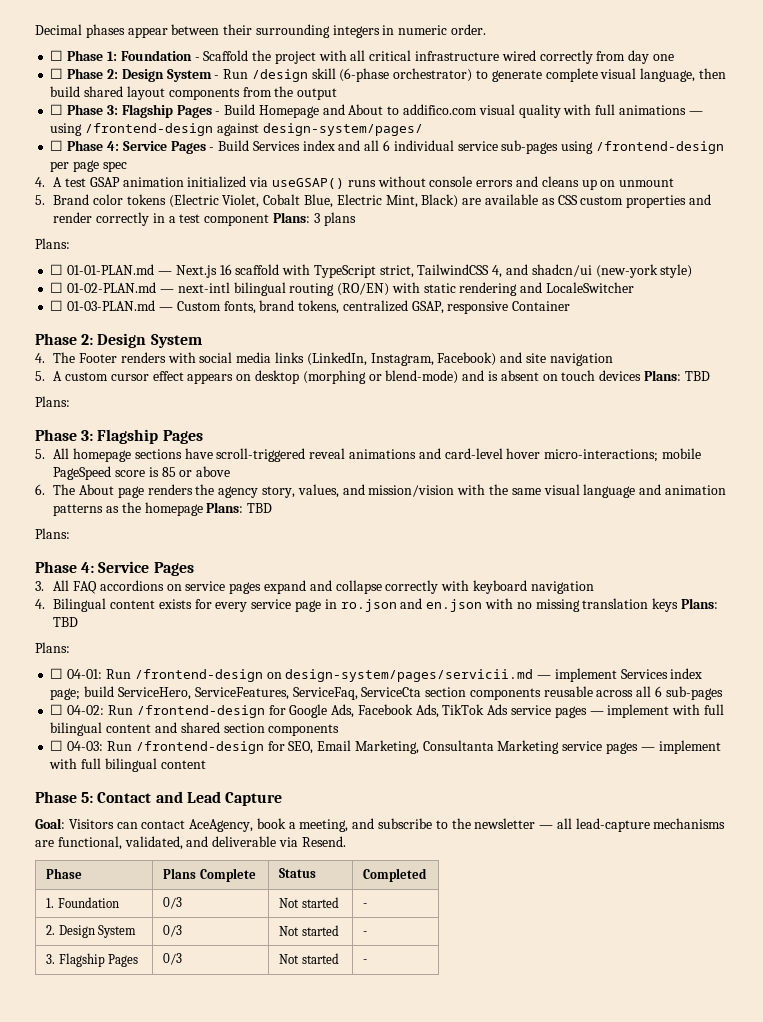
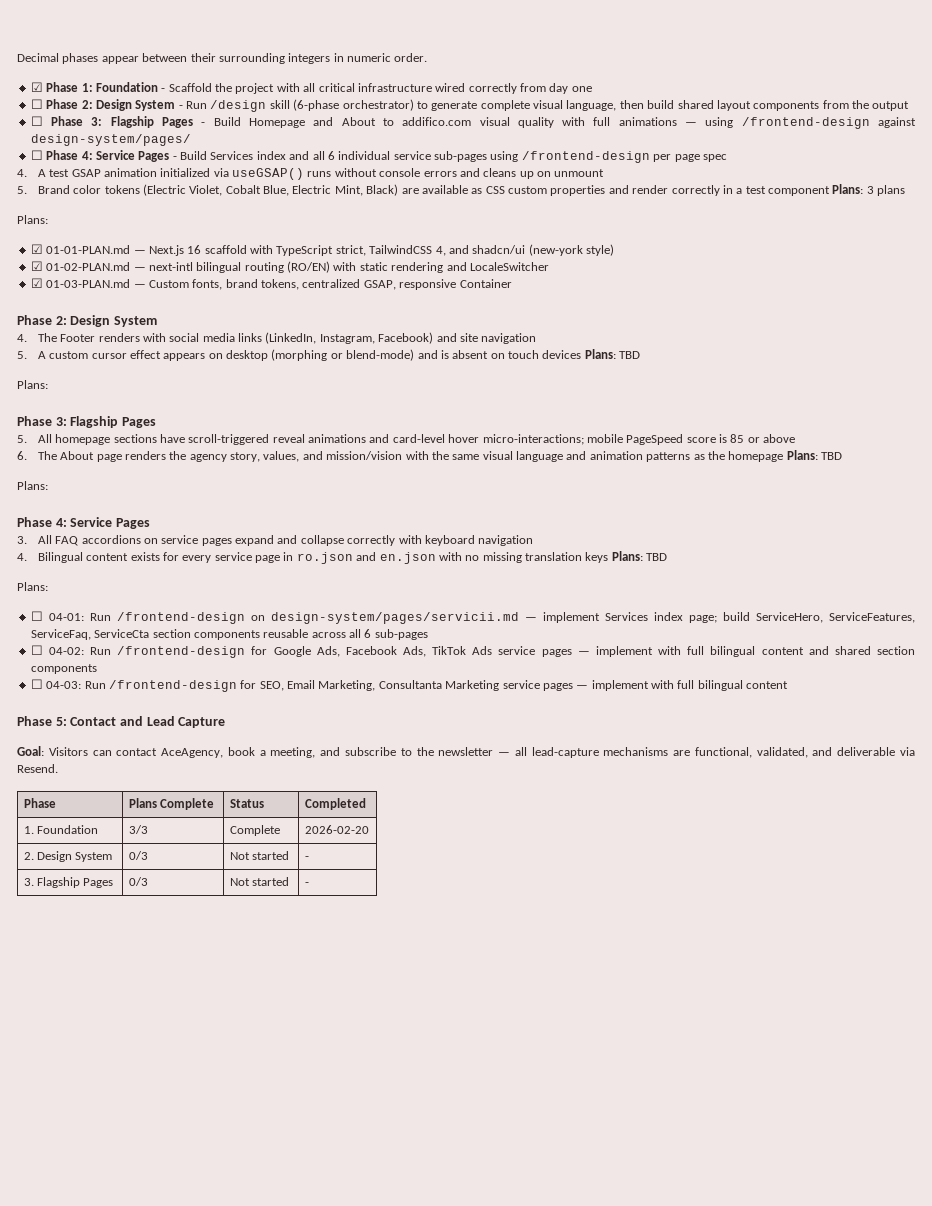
- ☐ Phase 1: Foundation - Scaffold the project with all critical infrastructure wired correctly from day one
+ ☑ Phase 1: Foundation - Scaffold the project with all critical infrastructure wired correctly from day one
- ☐ 01-01-PLAN.md — Next.js 16 scaffold with TypeScript strict, TailwindCSS 4, and shadcn/ui (new-york style)
+ ☑ 01-01-PLAN.md — Next.js 16 scaffold with TypeScript strict, TailwindCSS 4, and shadcn/ui (new-york style)
- ☐ 01-02-PLAN.md — next-intl bilingual routing (RO/EN) with static rendering and LocaleSwitcher
+ ☑ 01-02-PLAN.md — next-intl bilingual routing (RO/EN) with static rendering and LocaleSwitcher
- ☐ 01-03-PLAN.md — Custom fonts, brand tokens, centralized GSAP, responsive Container
+ ☑ 01-03-PLAN.md — Custom fonts, brand tokens, centralized GSAP, responsive Container
- 1. Foundation | 0/3 | Not started | -
+ 1. Foundation | 3/3 | Complete | 2026-02-20

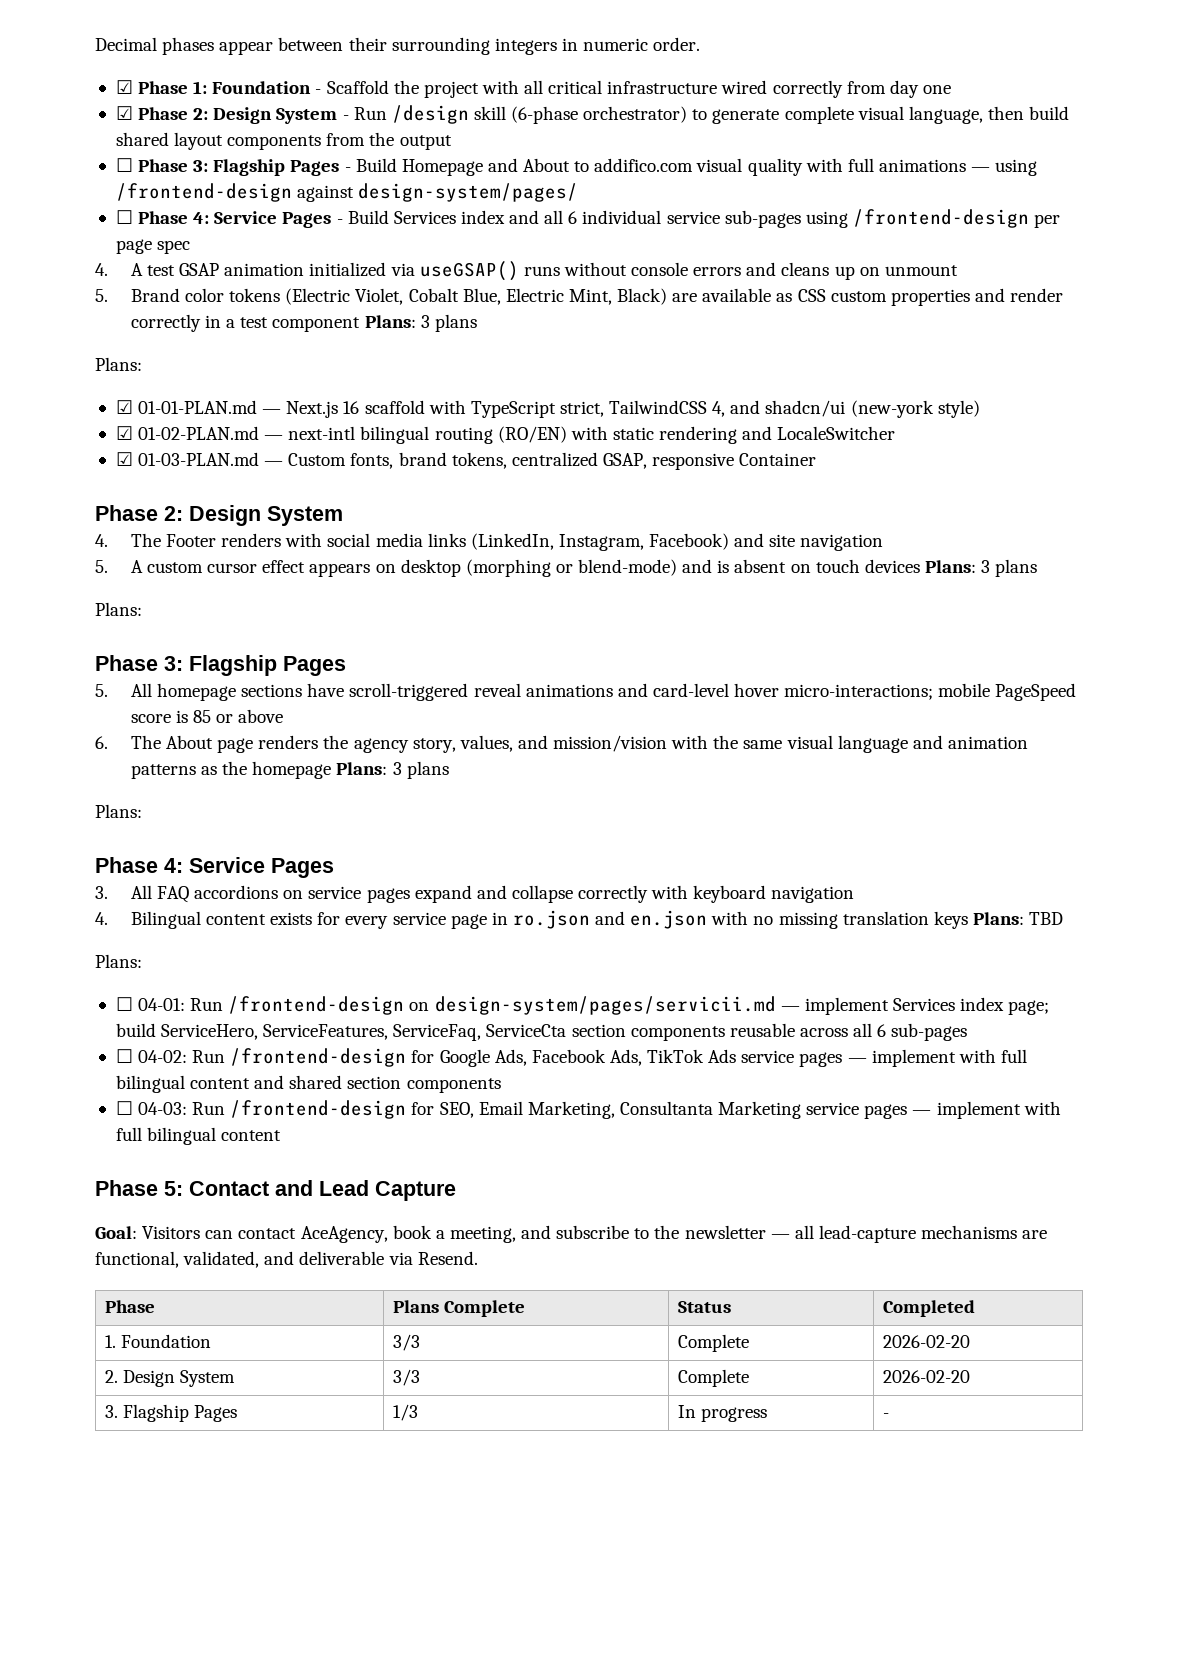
- ☐ Phase 2: Design System - Run /design skill (6-phase orchestrator) to generate complete visual language, then build shared layout components from the output
+ ☑ Phase 2: Design System - Run /design skill (6-phase orchestrator) to generate complete visual language, then build shared layout components from the output
- 5. A custom cursor effect appears on desktop (morphing or blend-mode) and is absent on touch devices Plans: TBD
+ 5. A custom cursor effect appears on desktop (morphing or blend-mode) and is absent on touch devices Plans: 3 plans
- 6. The About page renders the agency story, values, and mission/vision with the same visual language and animation patterns as the homepage Plans: TBD
+ 6. The About page renders the agency story, values, and mission/vision with the same visual language and animation patterns as the homepage Plans: 3 plans
- 2. Design System | 0/3 | Not started | -
+ 2. Design System | 3/3 | Complete | 2026-02-20
- 3. Flagship Pages | 0/3 | Not started | -
+ 3. Flagship Pages | 1/3 | In progress | -

